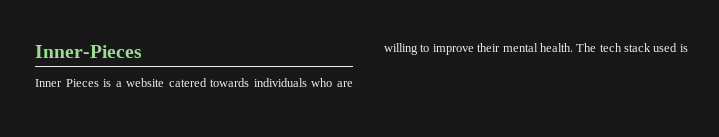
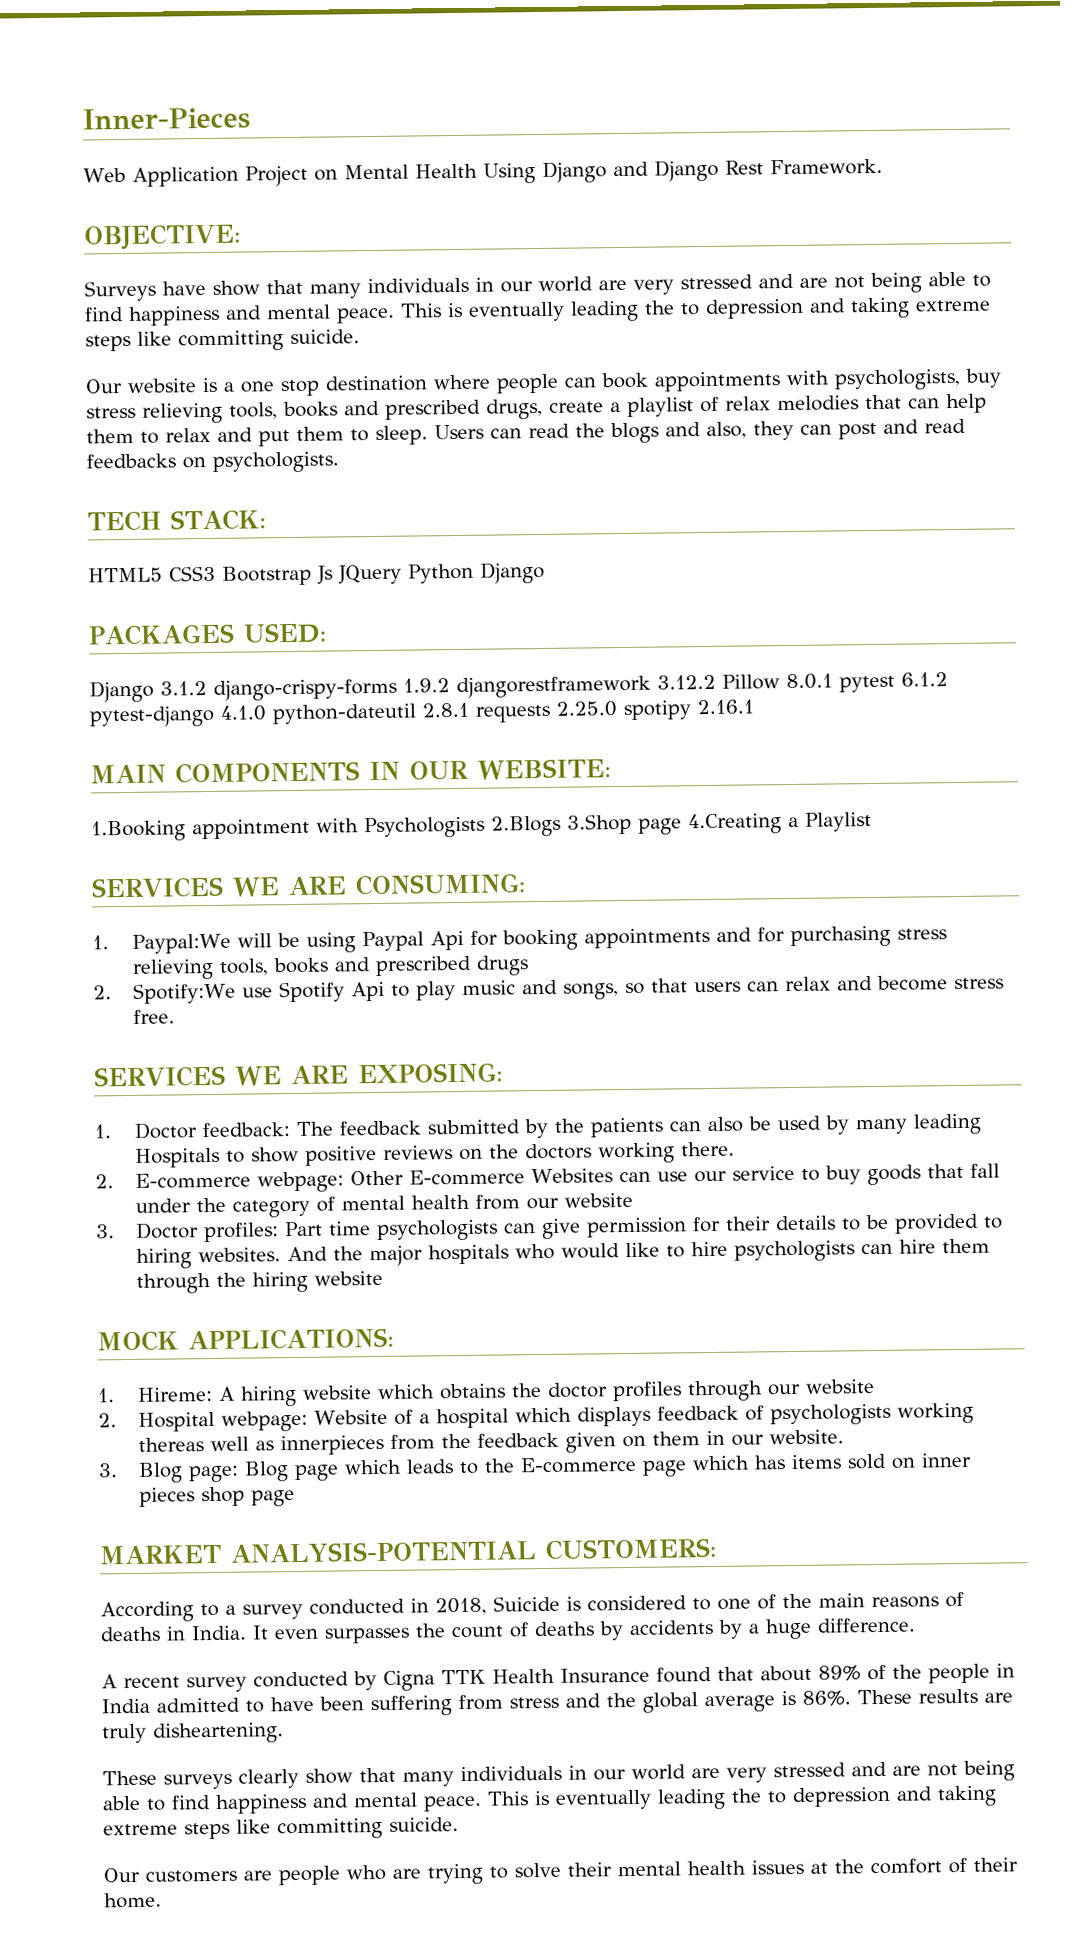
- Inner Pieces is a website catered towards individuals who are willing to improve their mental health. The tech stack used is
+ Web Application Project on Mental Health Using Django and Django Rest Framework.
+ OBJECTIVE:
+ Surveys have show that many individuals in our world are very stressed and are not being able to find happiness and mental peace. This is eventually leading the to depression and taking extreme steps like committing suicide.
+ Our website is a one stop destination where people can book appointments with psychologists, buy stress relieving tools, books and prescribed drugs, create a playlist of relax melodies that can help them to relax and put them to sleep. Users can read the blogs and also, they can post and read feedbacks on psychologists.
+ TECH STACK:
+ HTML5 CSS3 Bootstrap Js JQuery Python Django
+ PACKAGES USED:
+ Django 3.1.2 django-crispy-forms 1.9.2 djangorestframework 3.12.2 Pillow 8.0.1 pytest 6.1.2 pytest-django 4.1.0 python-dateutil 2.8.1 requests 2.25.0 spotipy 2.16.1
+ MAIN COMPONENTS IN OUR WEBSITE:
+ 1.Booking appointment with Psychologists 2.Blogs 3.Shop page 4.Creating a Playlist
+ SERVICES WE ARE CONSUMING:
+ 1. Paypal:We will be using Paypal Api for booking appointments and for purchasing stress relieving tools, books and prescribed drugs
+ 2. Spotify:We use Spotify Api to play music and songs, so that users can relax and become stress free.
+ SERVICES WE ARE EXPOSING:
+ 1. Doctor feedback: The feedback submitted by the patients can also be used by many leading Hospitals to show positive reviews on the doctors working there.
+ 2. E-commerce webpage: Other E-commerce Websites can use our service to buy goods that fall under the category of mental health from our website
+ 3. Doctor profiles: Part time psychologists can give permission for their details to be provided to hiring websites. And the major hospitals who would like to hire psychologists can hire them through the hiring website
+ MOCK APPLICATIONS:
+ 1. Hireme: A hiring website which obtains the doctor profiles through our website
+ 2. Hospital webpage: Website of a hospital which displays feedback of psychologists working thereas well as innerpieces from the feedback given on them in our website.
+ 3. Blog page: Blog page which leads to the E-commerce page which has items sold on inner pieces shop page
+ MARKET ANALYSIS-POTENTIAL CUSTOMERS:
+ According to a survey conducted in 2018, Suicide is considered to one of the main reasons of deaths in India. It even surpasses the count of deaths by accidents by a huge difference.
+ A recent survey conducted by Cigna TTK Health Insurance found that about 89% of the people in India admitted to have been suffering from stress and the global average is 86%. These results are truly disheartening.
+ These surveys clearly show that many individuals in our world are very stressed and are not being able to find happiness and mental peace. This is eventually leading the to depression and taking extreme steps like committing suicide.
+ Our customers are people who are trying to solve their mental health issues at the comfort of their home.

